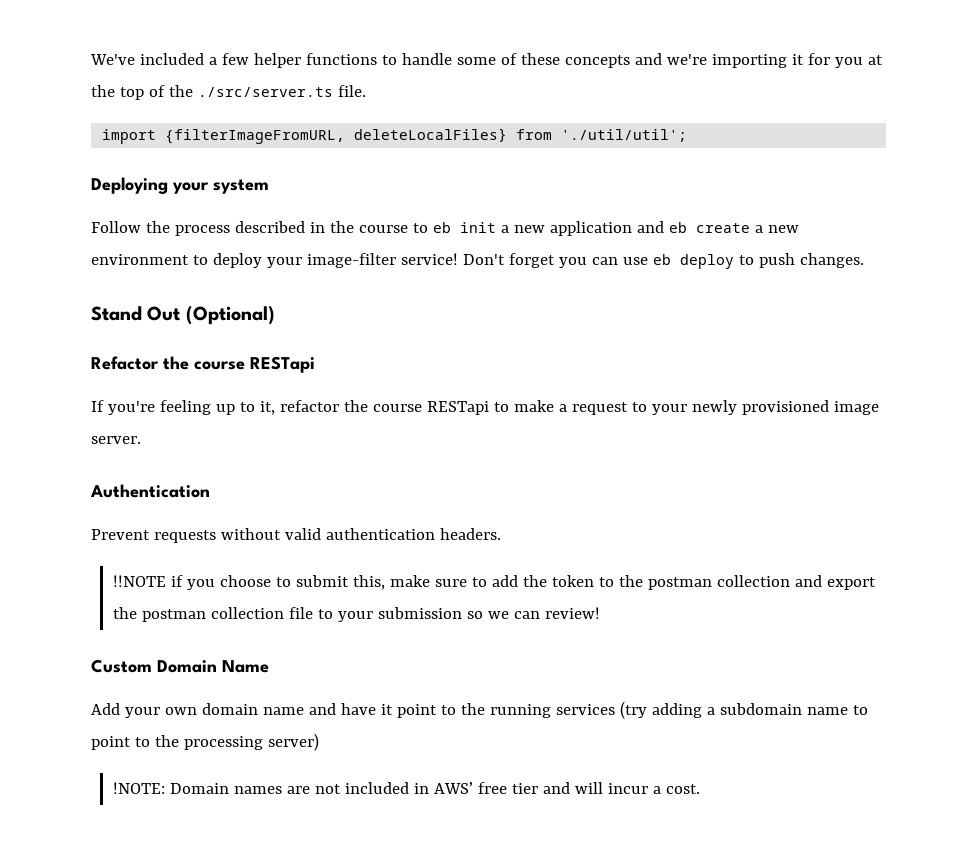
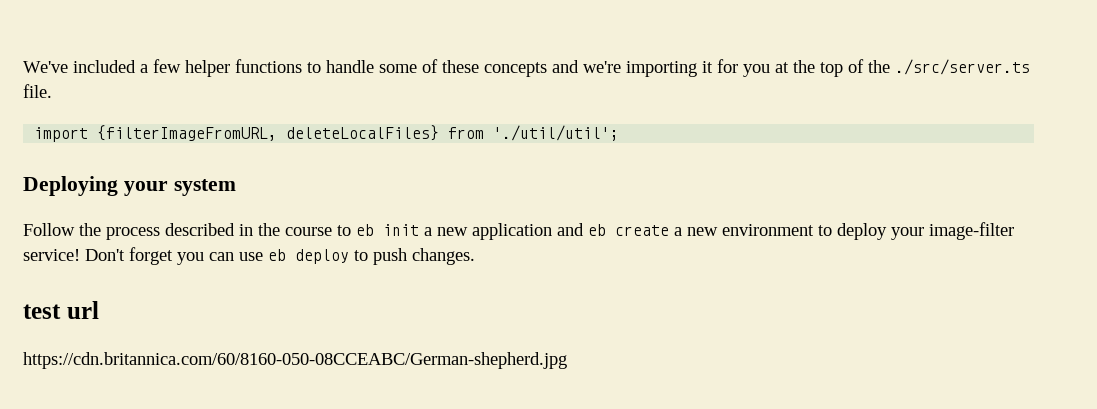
- Stand Out (Optional)
- Refactor the course RESTapi
- If you're feeling up to it, refactor the course RESTapi to make a request to your newly provisioned image server.
- Authentication
- Prevent requests without valid authentication headers.
- !!NOTE if you choose to submit this, make sure to add the token to the postman collection and export the postman collection file to your submission so we can review!
- Custom Domain Name
- Add your own domain name and have it point to the running services (try adding a subdomain name to point to the processing server)
- !NOTE: Domain names are not included in AWS’ free tier and will incur a cost.
+ test url
+ https://cdn.britannica.com/60/8160-050-08CCEABC/German-shepherd.jpg

